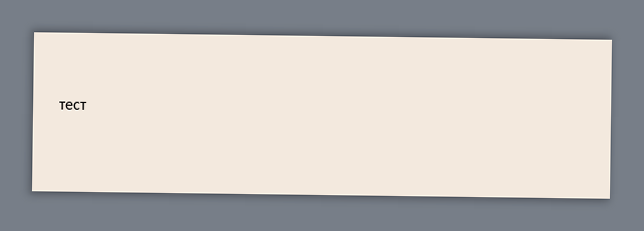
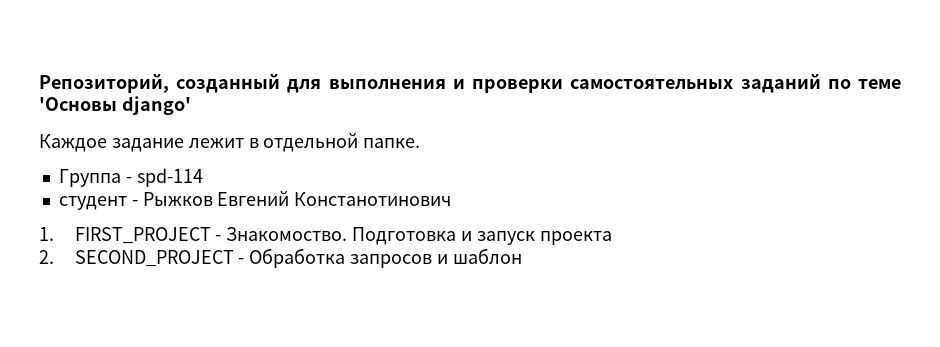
- тест
+ Репозиторий, созданный для выполнения и проверки самостоятельных заданий по теме 'Основы django'
+ Каждое задание лежит в отдельной папке.
+ Группа - spd-114
+ студент - Рыжков Евгений Констанотинович
+ 1. FIRST_PROJECT - Знакомоство. Подготовка и запуск проекта
+ 2. SECOND_PROJECT - Обработка запросов и шаблон

